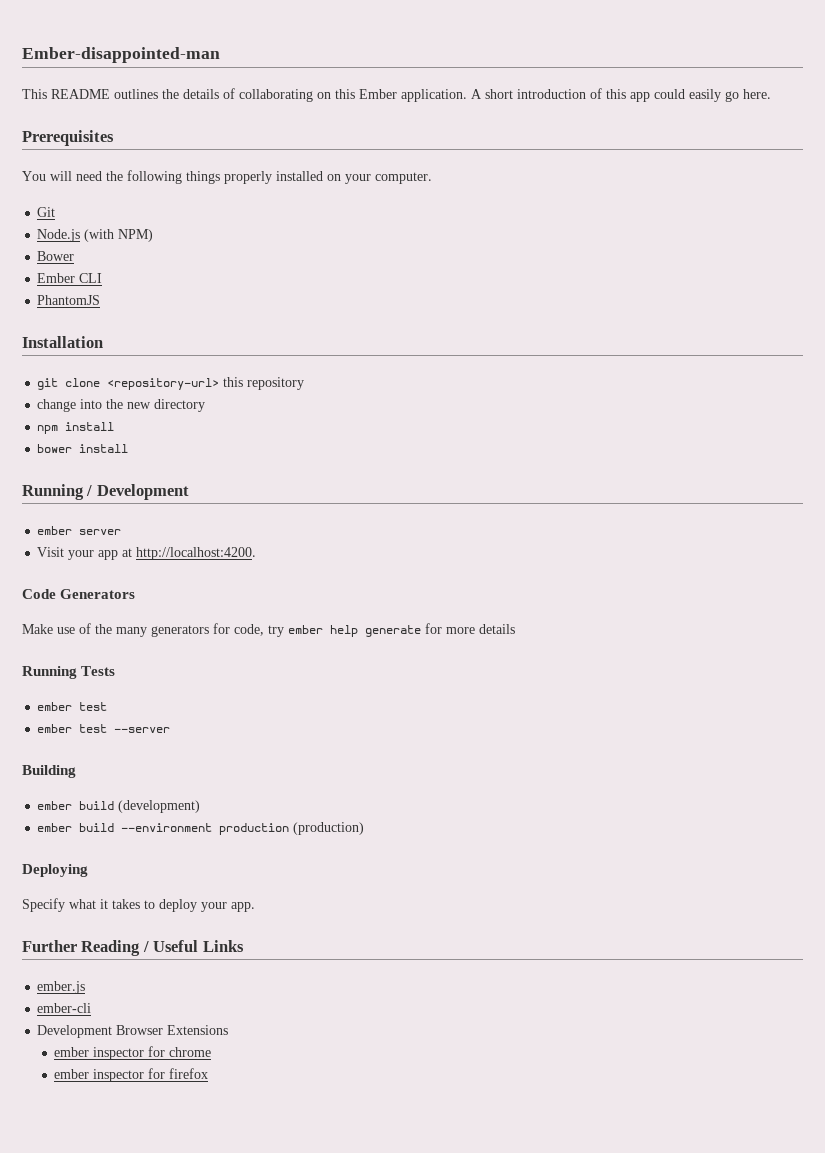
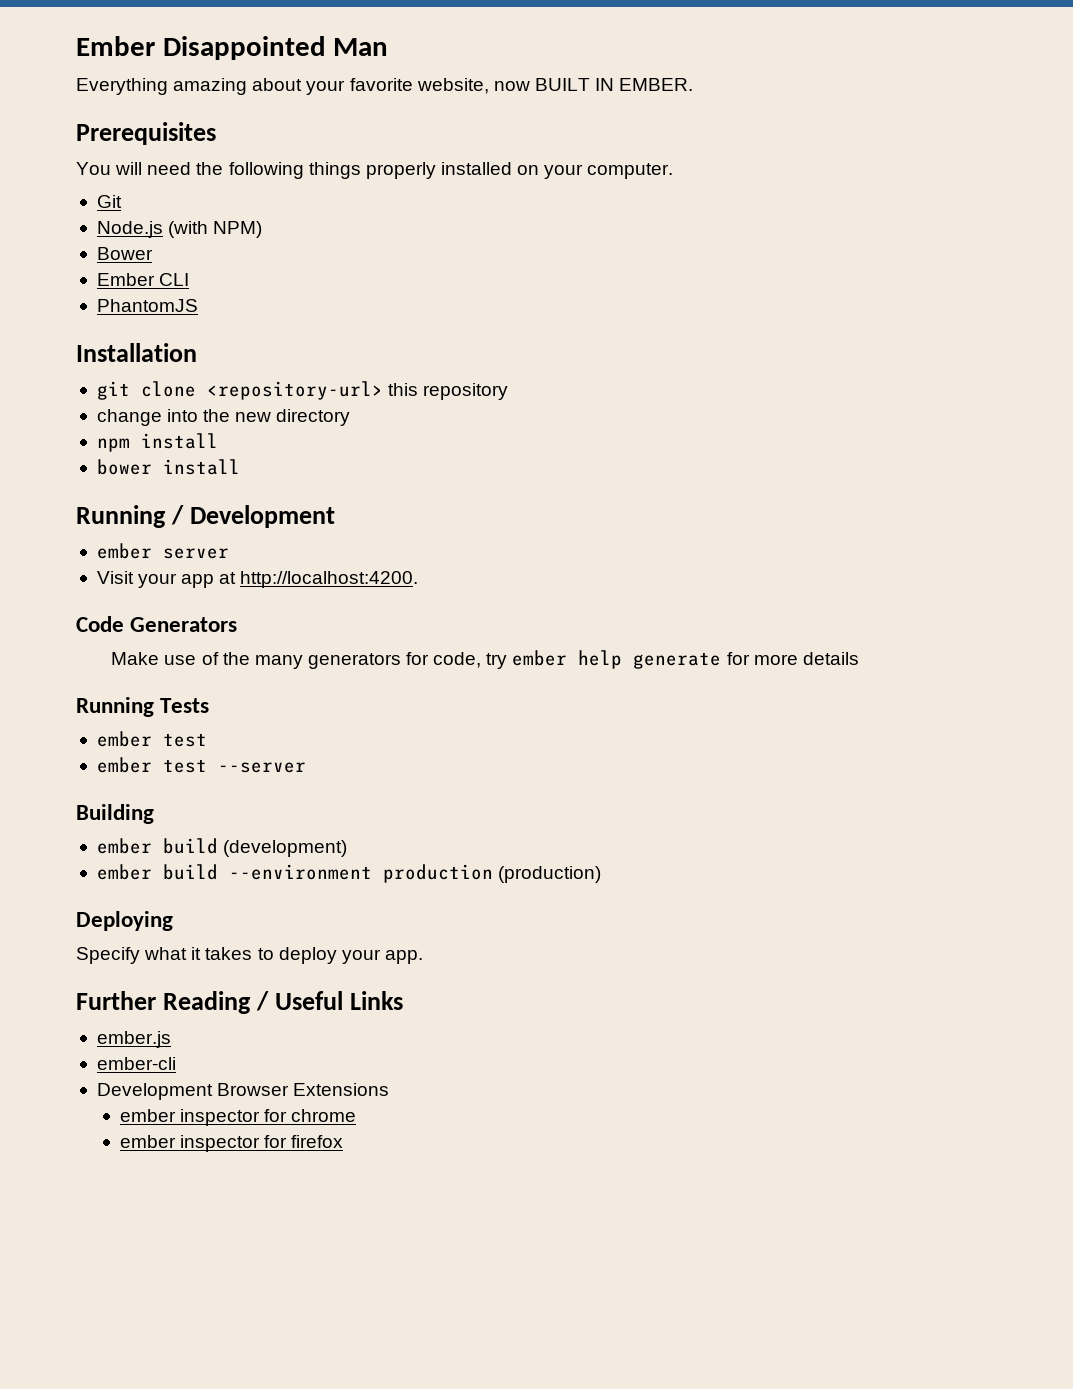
- Ember-disappointed-man
- This README outlines the details of collaborating on this Ember application. A short introduction of this app could easily go here.
+ Ember Disappointed Man
+ Everything amazing about your favorite website, now BUILT IN EMBER.

